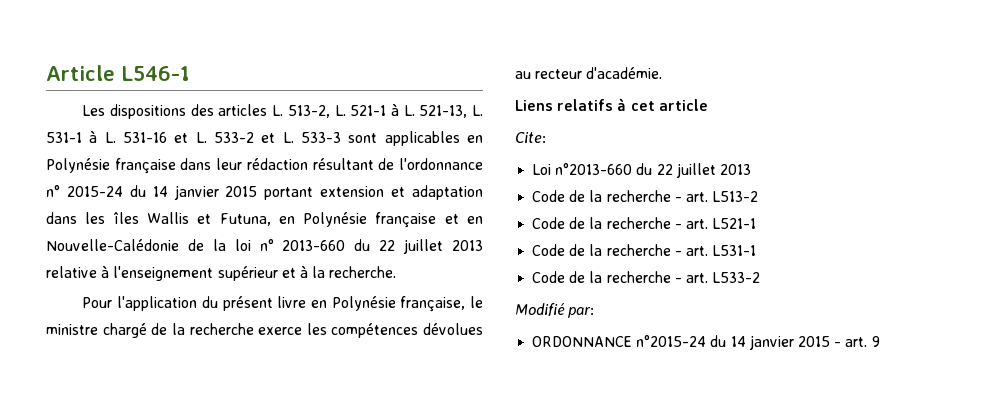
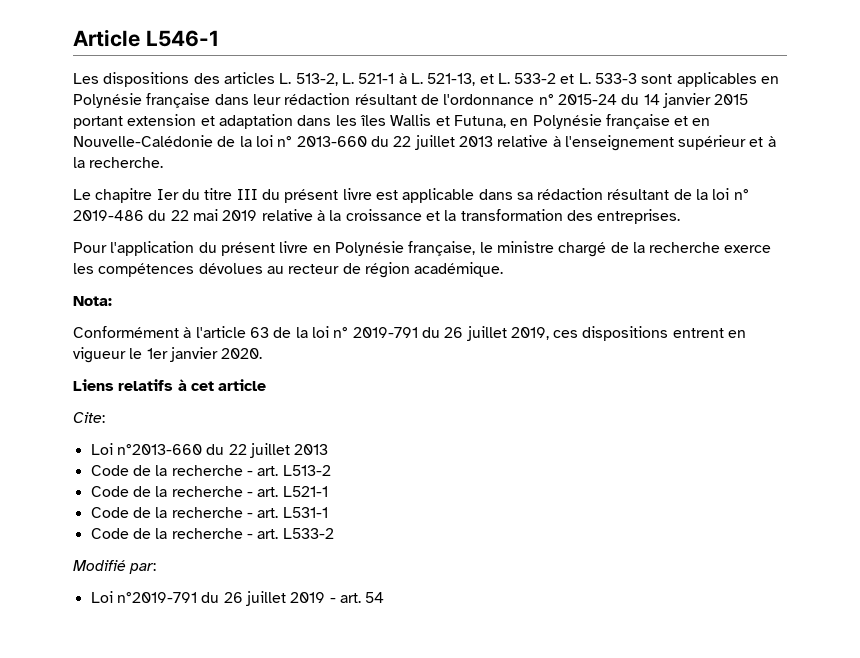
- Les dispositions des articles L. 513-2, L. 521-1 à L. 521-13, L. 531-1 à L. 531-16 et L. 533-2 et L. 533-3 sont applicables en Polynésie française dans leur rédaction résultant de l'ordonnance n° 2015-24 du 14 janvier 2015 portant extension et adaptation dans les îles Wallis et Futuna, en Polynésie française et en Nouvelle-Calédonie de la loi n° 2013-660 du 22 juillet 2013 relative à l'enseignement supérieur et à la recherche.
+ Les dispositions des articles L. 513-2, L. 521-1 à L. 521-13, et L. 533-2 et L. 533-3 sont applicables en Polynésie française dans leur rédaction résultant de l'ordonnance n° 2015-24 du 14 janvier 2015 portant extension et adaptation dans les îles Wallis et Futuna, en Polynésie française et en Nouvelle-Calédonie de la loi n° 2013-660 du 22 juillet 2013 relative à l'enseignement supérieur et à la recherche.
+ Le chapitre Ier du titre III du présent livre est applicable dans sa rédaction résultant de la loi n° 2019-486 du 22 mai 2019 relative à la croissance et la transformation des entreprises.
- Pour l'application du présent livre en Polynésie française, le ministre chargé de la recherche exerce les compétences dévolues au recteur d'académie.
+ Pour l'application du présent livre en Polynésie française, le ministre chargé de la recherche exerce les compétences dévolues au recteur de région académique.
+ Nota:
+ Conformément à l'article 63 de la loi n° 2019-791 du 26 juillet 2019, ces dispositions entrent en vigueur le 1er janvier 2020.
- ORDONNANCE n°2015-24 du 14 janvier 2015 - art. 9
+ Loi n°2019-791 du 26 juillet 2019 - art. 54

